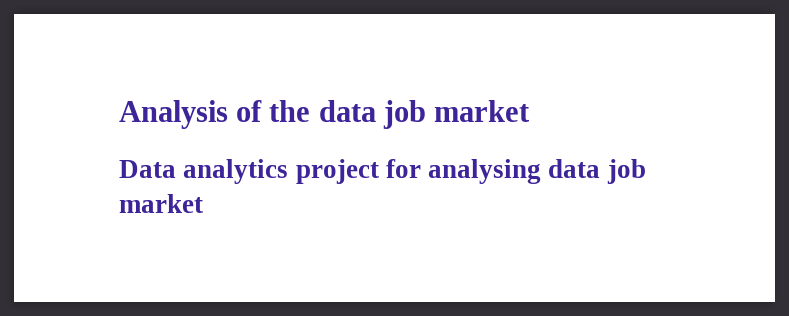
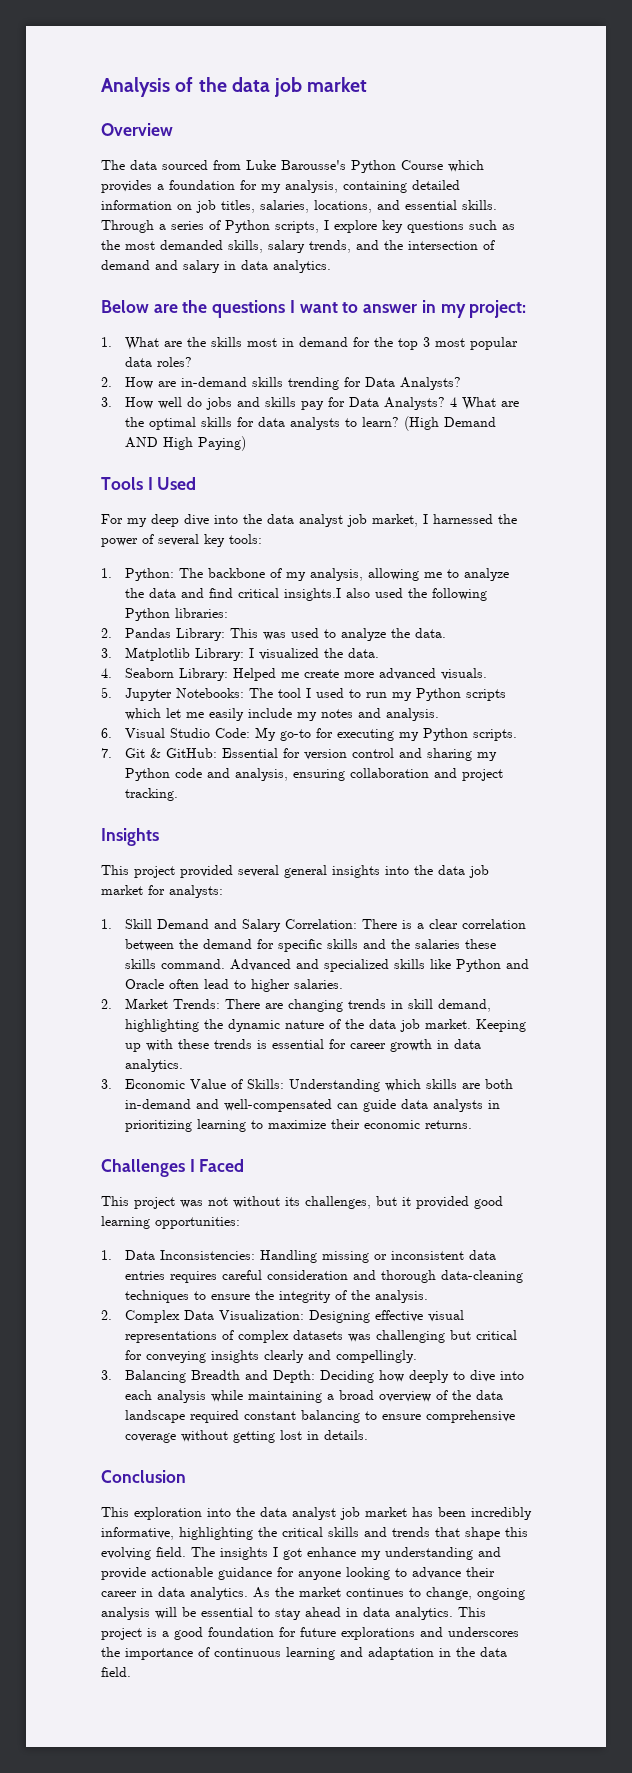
- Data analytics project for analysing data job market
+ Overview
+ The data sourced from Luke Barousse's Python Course which provides a foundation for my analysis, containing detailed information on job titles, salaries, locations, and essential skills. Through a series of Python scripts, I explore key questions such as the most demanded skills, salary trends, and the intersection of demand and salary in data analytics.
+ Below are the questions I want to answer in my project:
+ 1. What are the skills most in demand for the top 3 most popular data roles?
+ 2. How are in-demand skills trending for Data Analysts?
+ 3. How well do jobs and skills pay for Data Analysts? 4 What are the optimal skills for data analysts to learn? (High Demand AND High Paying)
+ Tools I Used
+ For my deep dive into the data analyst job market, I harnessed the power of several key tools:
+ 1. Python: The backbone of my analysis, allowing me to analyze the data and find critical insights.I also used the following Python libraries:
+ 2. Pandas Library: This was used to analyze the data.
+ 3. Matplotlib Library: I visualized the data.
+ 4. Seaborn Library: Helped me create more advanced visuals.
+ 5. Jupyter Notebooks: The tool I used to run my Python scripts which let me easily include my notes and analysis.
+ 6. Visual Studio Code: My go-to for executing my Python scripts.
+ 7. Git & GitHub: Essential for version control and sharing my Python code and analysis, ensuring collaboration and project tracking.
+ Insights
+ This project provided several general insights into the data job market for analysts:
+ 1. Skill Demand and Salary Correlation: There is a clear correlation between the demand for specific skills and the salaries these skills command. Advanced and specialized skills like Python and Oracle often lead to higher salaries.
+ 2. Market Trends: There are changing trends in skill demand, highlighting the dynamic nature of the data job market. Keeping up with these trends is essential for career growth in data analytics.
+ 3. Economic Value of Skills: Understanding which skills are both in-demand and well-compensated can guide data analysts in prioritizing learning to maximize their economic returns.
+ Challenges I Faced
+ This project was not without its challenges, but it provided good learning opportunities:
+ 1. Data Inconsistencies: Handling missing or inconsistent data entries requires careful consideration and thorough data-cleaning techniques to ensure the integrity of the analysis.
+ 2. Complex Data Visualization: Designing effective visual representations of complex datasets was challenging but critical for conveying insights clearly and compellingly.
+ 3. Balancing Breadth and Depth: Deciding how deeply to dive into each analysis while maintaining a broad overview of the data landscape required constant balancing to ensure comprehensive coverage without getting lost in details.
+ Conclusion
+ This exploration into the data analyst job market has been incredibly informative, highlighting the critical skills and trends that shape this evolving field. The insights I got enhance my understanding and provide actionable guidance for anyone looking to advance their career in data analytics. As the market continues to change, ongoing analysis will be essential to stay ahead in data analytics. This project is a good foundation for future explorations and underscores the importance of continuous learning and adaptation in the data field.

